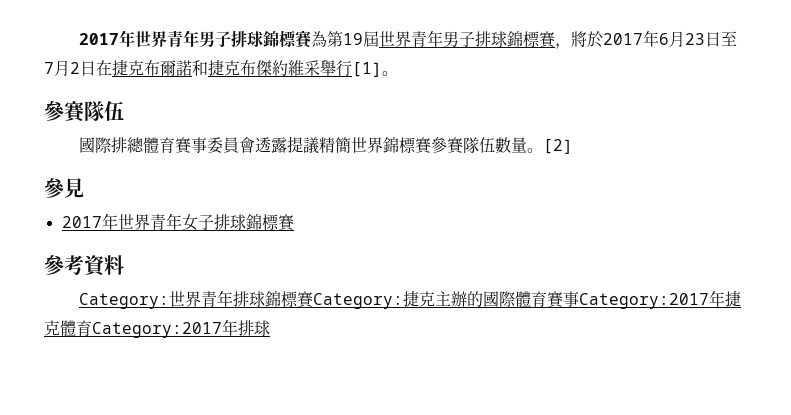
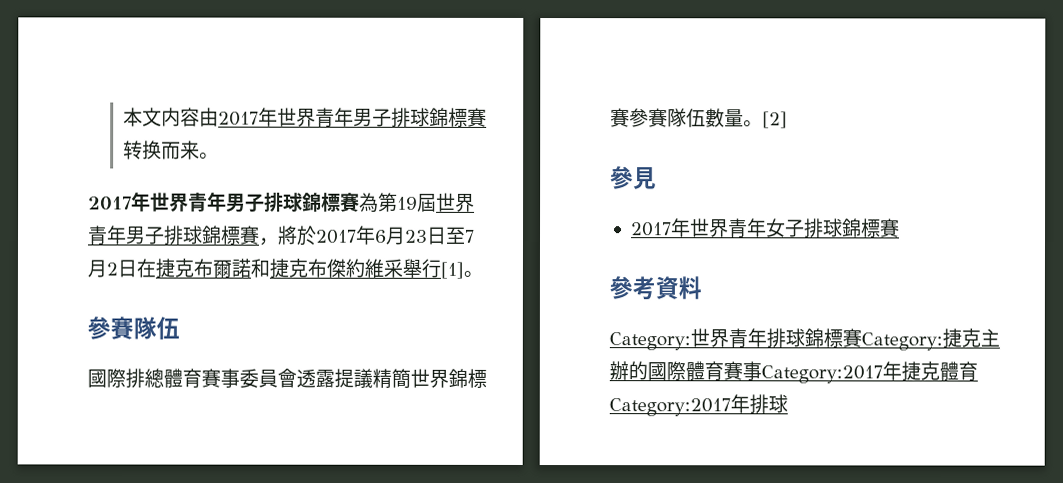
+ 本文内容由2017年世界青年男子排球錦標賽转换而来。

